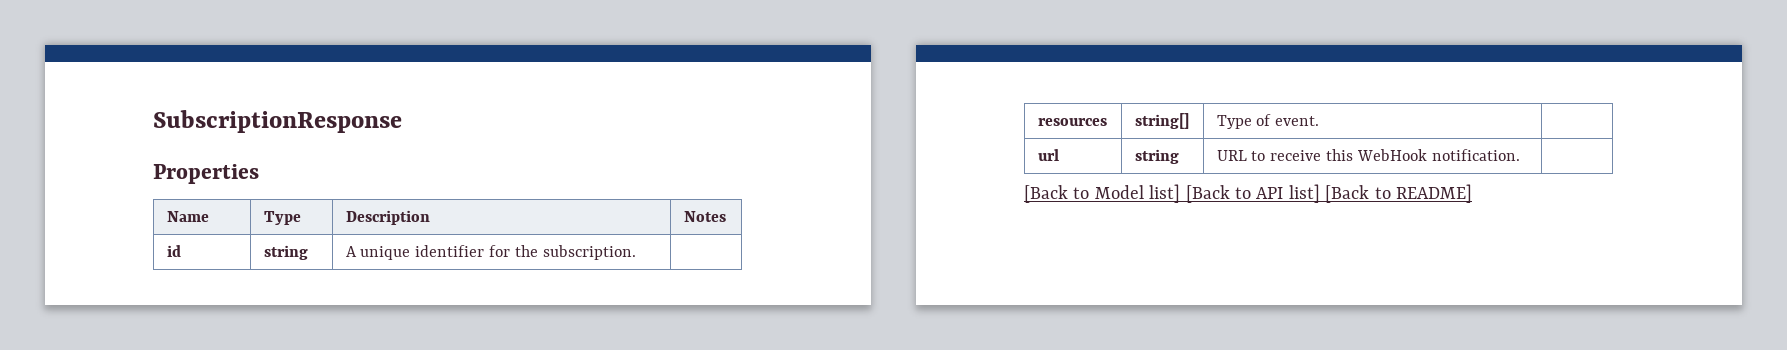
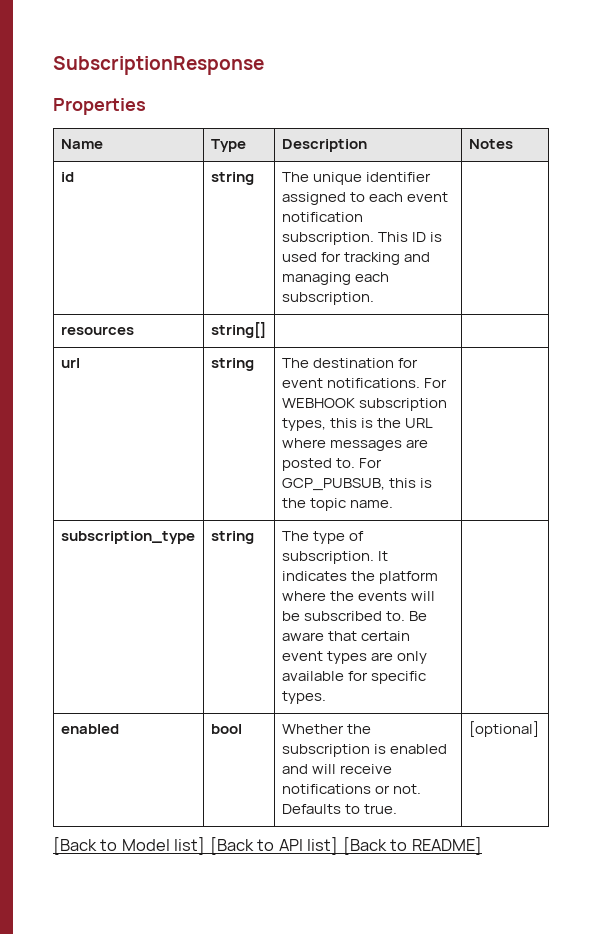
- id | string | A unique identifier for the subscription. |
+ id | string | The unique identifier assigned to each event notification subscription. This ID is used for tracking and managing each subscription. |
- resources | string[] | Type of event. |
+ resources | string[] | |
- url | string | URL to receive this WebHook notification. |
+ url | string | The destination for event notifications. For WEBHOOK subscription types, this is the URL where messages are posted to. For GCP_PUBSUB, this is the topic name. |
+ subscription_type | string | The type of subscription. It indicates the platform where the events will be subscribed to. Be aware that certain event types are only available for specific types. |
+ enabled | bool | Whether the subscription is enabled and will receive notifications or not. Defaults to true. | [optional]

